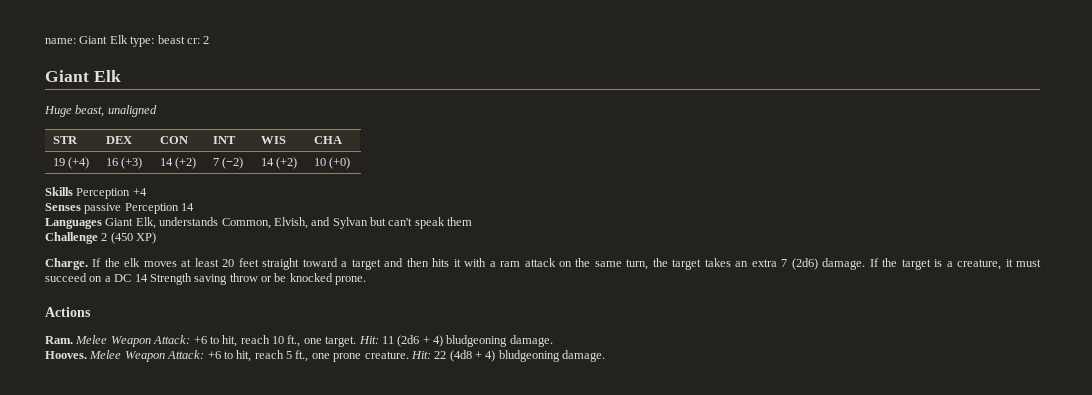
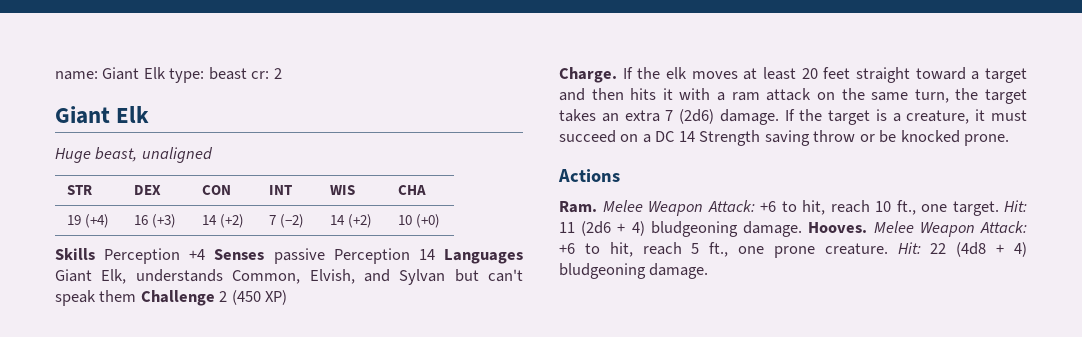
- Skills Perception +4
- Senses passive Perception 14
- Languages Giant Elk, understands Common, Elvish, and Sylvan but can't speak them
- Challenge 2 (450 XP)
+ Skills Perception +4 Senses passive Perception 14 Languages Giant Elk, understands Common, Elvish, and Sylvan but can't speak them Challenge 2 (450 XP)
- Hit: 11 (2d6 + 4) bludgeoning damage.
- Hooves.
+ Hit: 11 (2d6 + 4) bludgeoning damage. Hooves.

